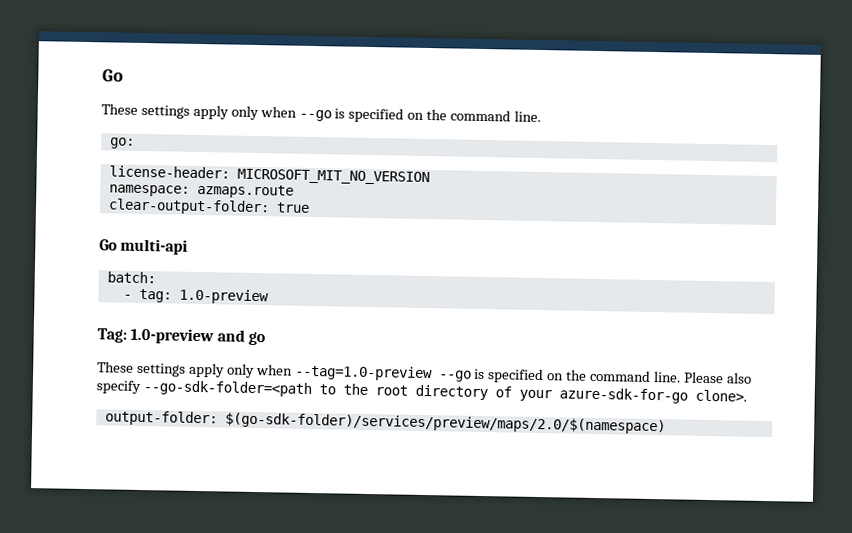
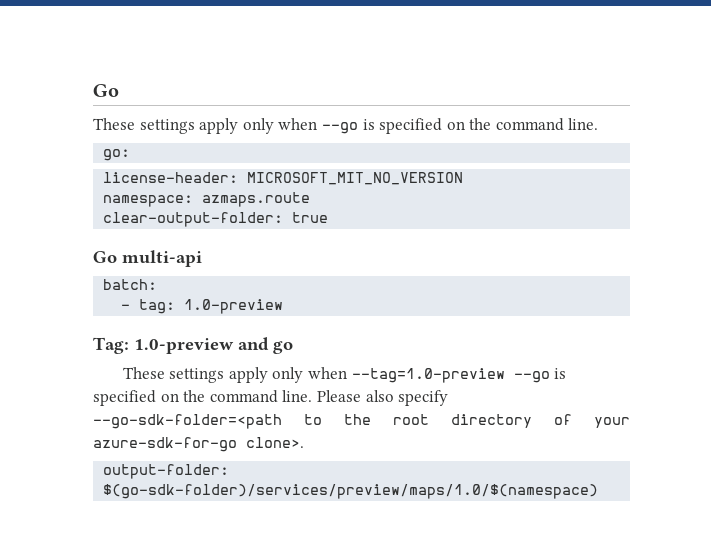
- output-folder: $(go-sdk-folder)/services/preview/maps/2.0/$(namespace)
+ output-folder: $(go-sdk-folder)/services/preview/maps/1.0/$(namespace)

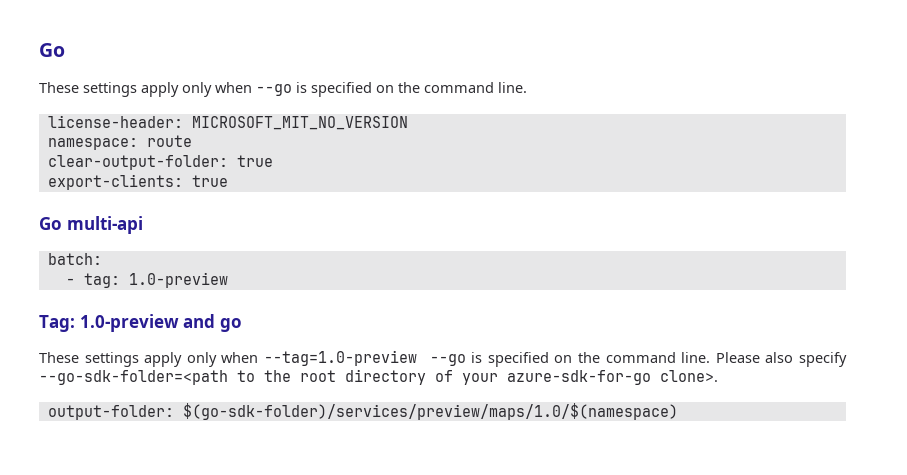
- go:
- namespace: azmaps.route
+ namespace: route
+ export-clients: true

